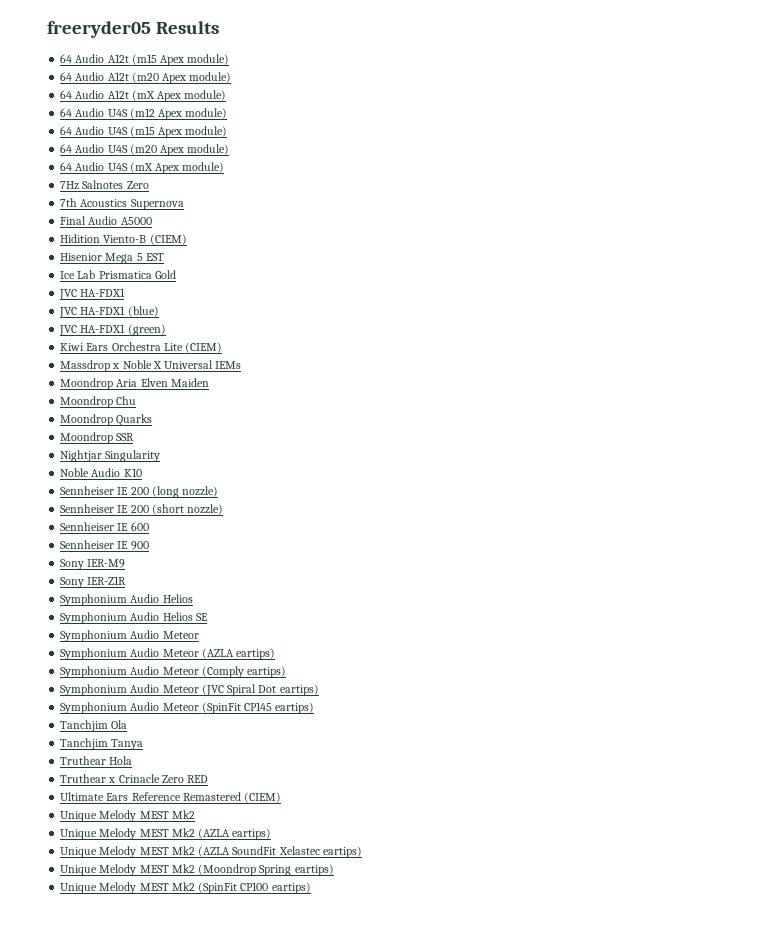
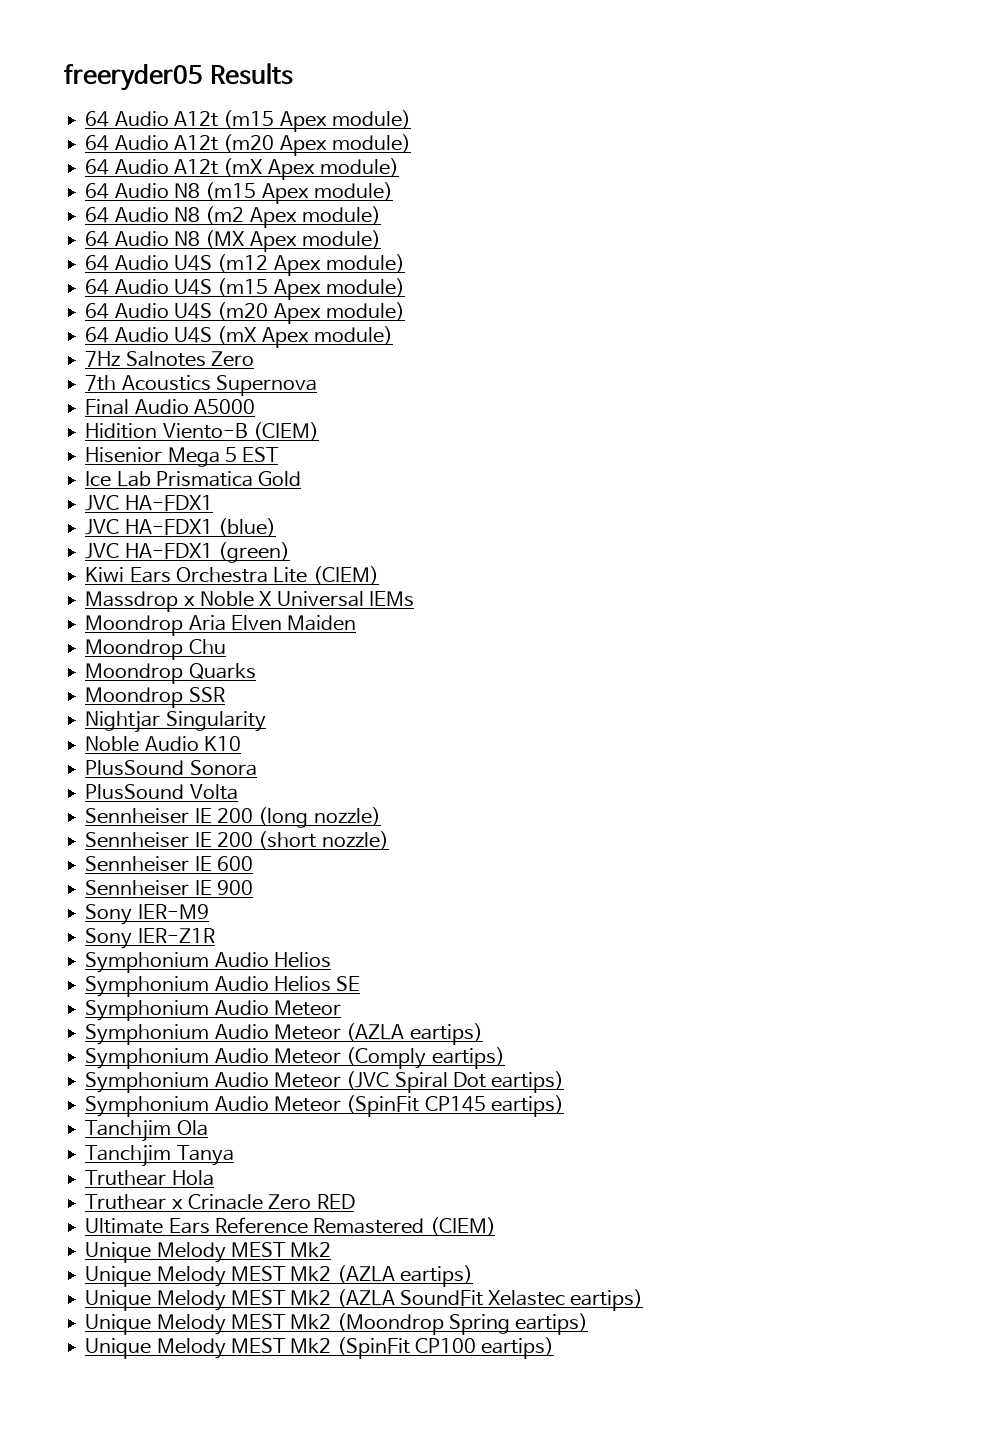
+ 64 Audio N8 (m15 Apex module)
+ 64 Audio N8 (m2 Apex module)
+ 64 Audio N8 (MX Apex module)
+ PlusSound Sonora
+ PlusSound Volta

